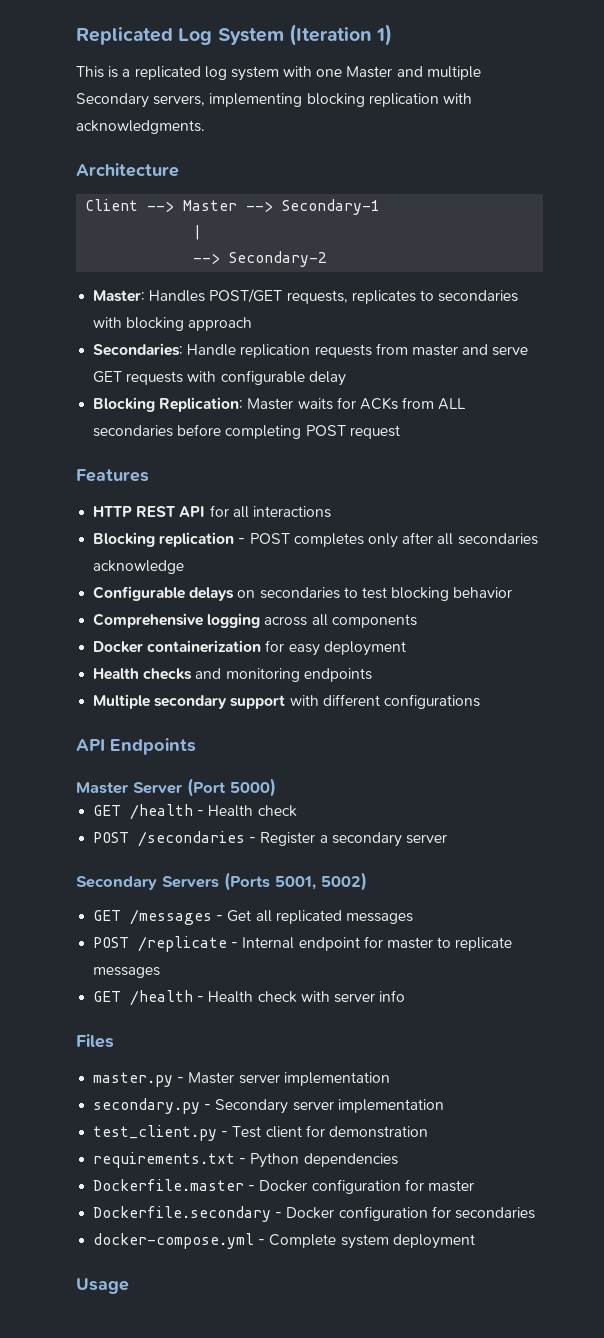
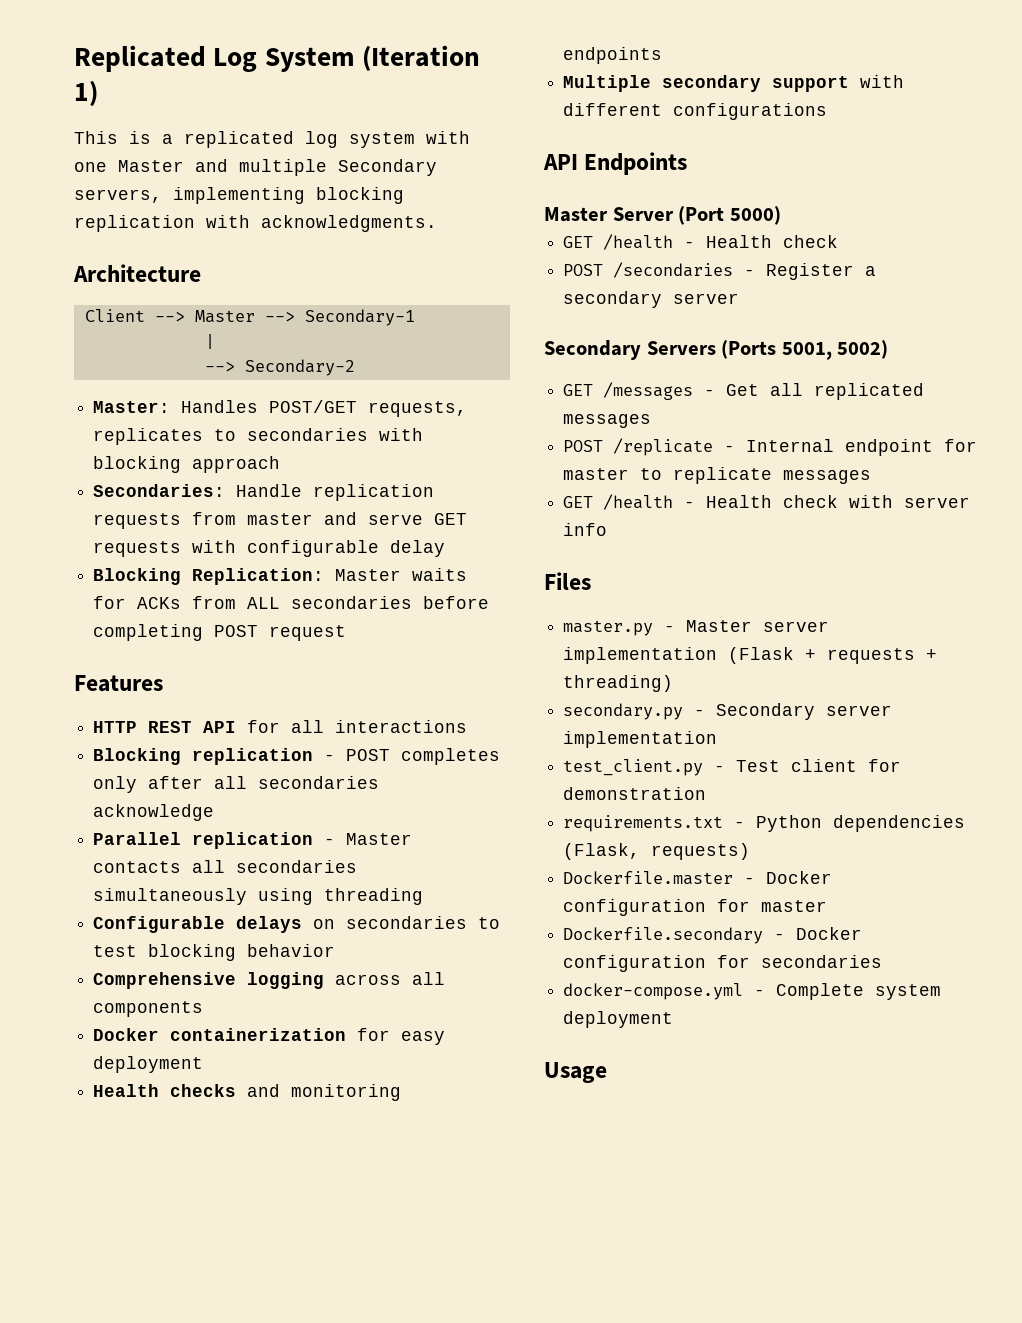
+ Parallel replication - Master contacts all secondaries simultaneously using threading
- master.py - Master server implementation
+ master.py - Master server implementation (Flask + requests + threading)
- requirements.txt - Python dependencies
+ requirements.txt - Python dependencies (Flask, requests)

